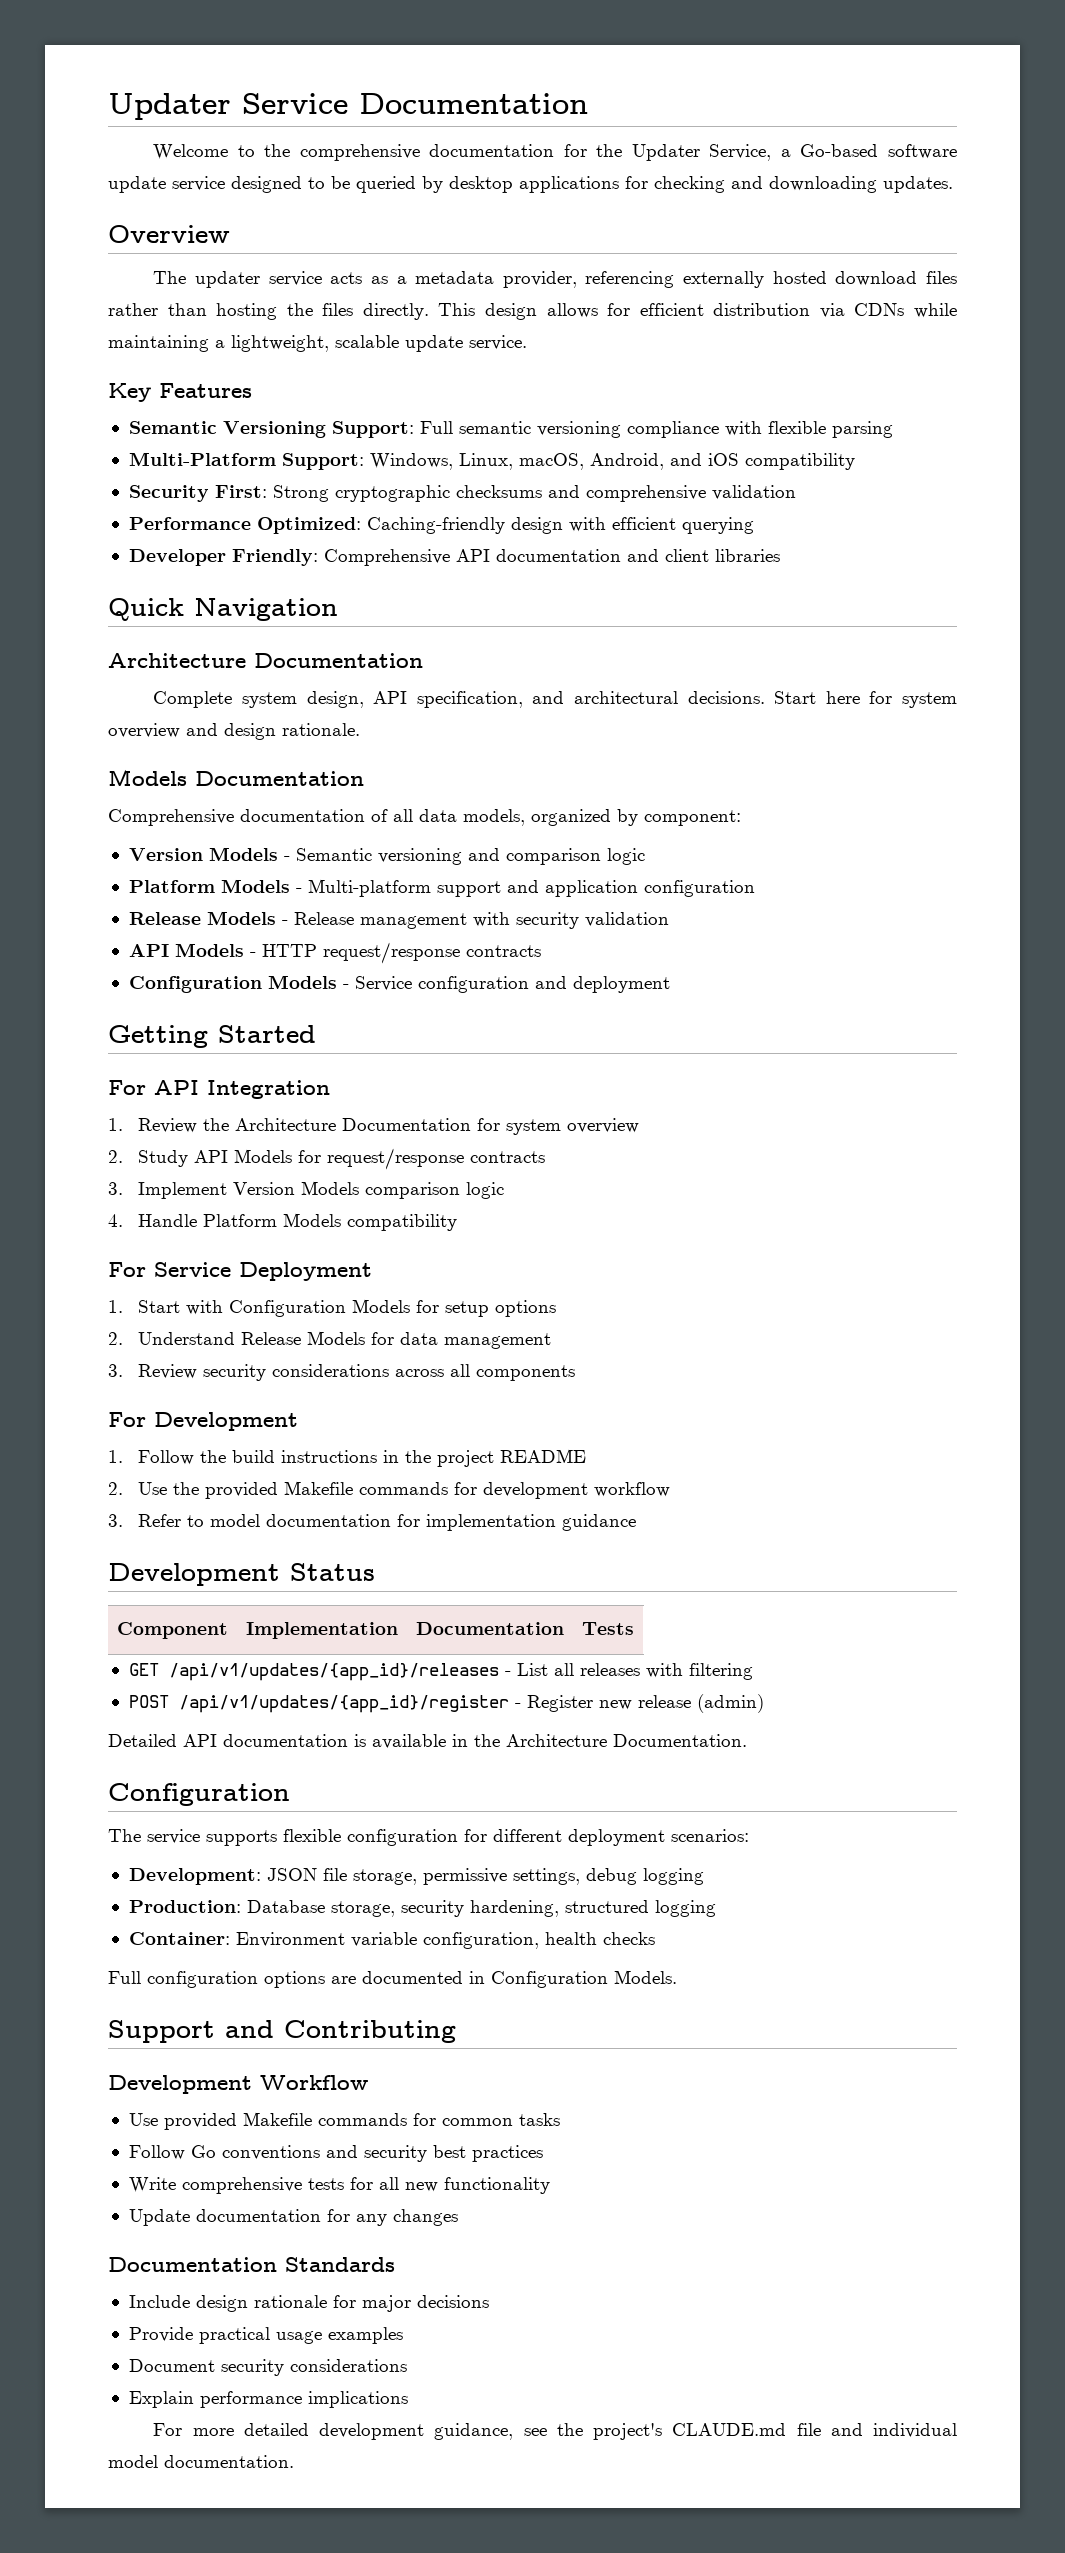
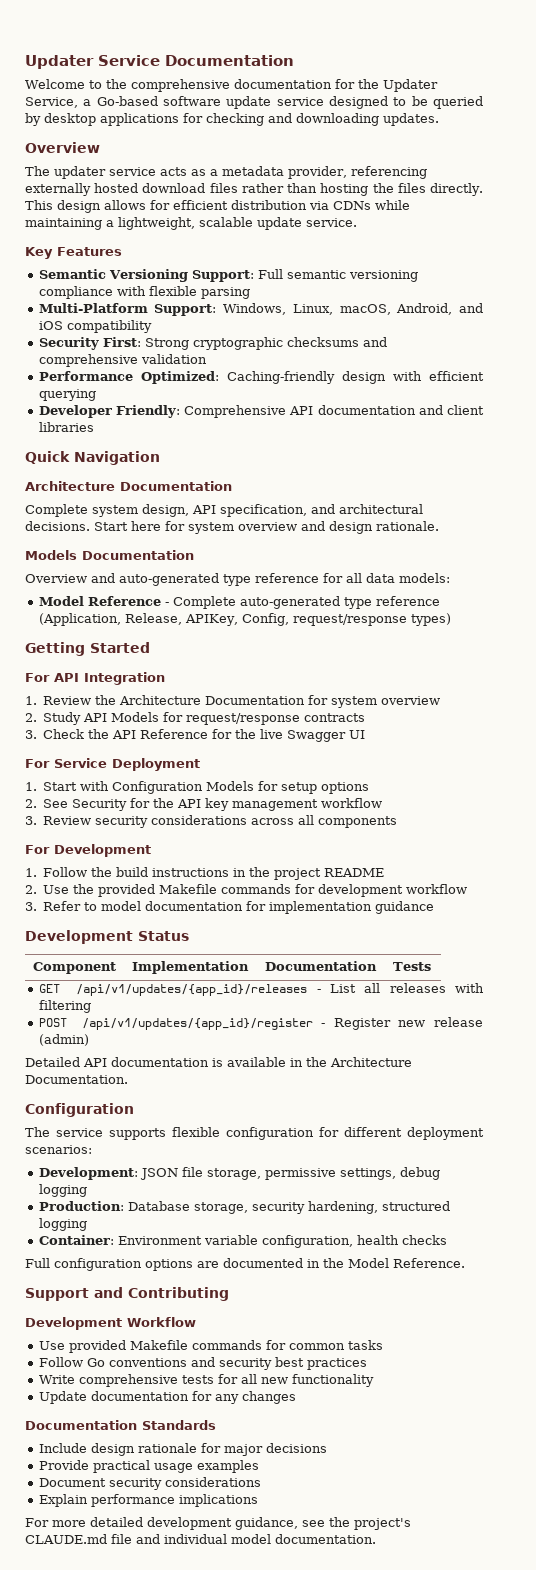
- Comprehensive documentation of all data models, organized by component:
- Version Models - Semantic versioning and comparison logic
- Platform Models - Multi-platform support and application configuration
- Release Models - Release management with security validation
- API Models - HTTP request/response contracts
- Configuration Models - Service configuration and deployment
+ Overview and auto-generated type reference for all data models:
+ Model Reference - Complete auto-generated type reference (Application, Release, APIKey, Config, request/response types)
- 3. Implement Version Models comparison logic
- 4. Handle Platform Models compatibility
+ 3. Check the API Reference for the live Swagger UI
- 2. Understand Release Models for data management
+ 2. See Security for the API key management workflow
- Full configuration options are documented in Configuration Models.
+ Full configuration options are documented in the Model Reference.

